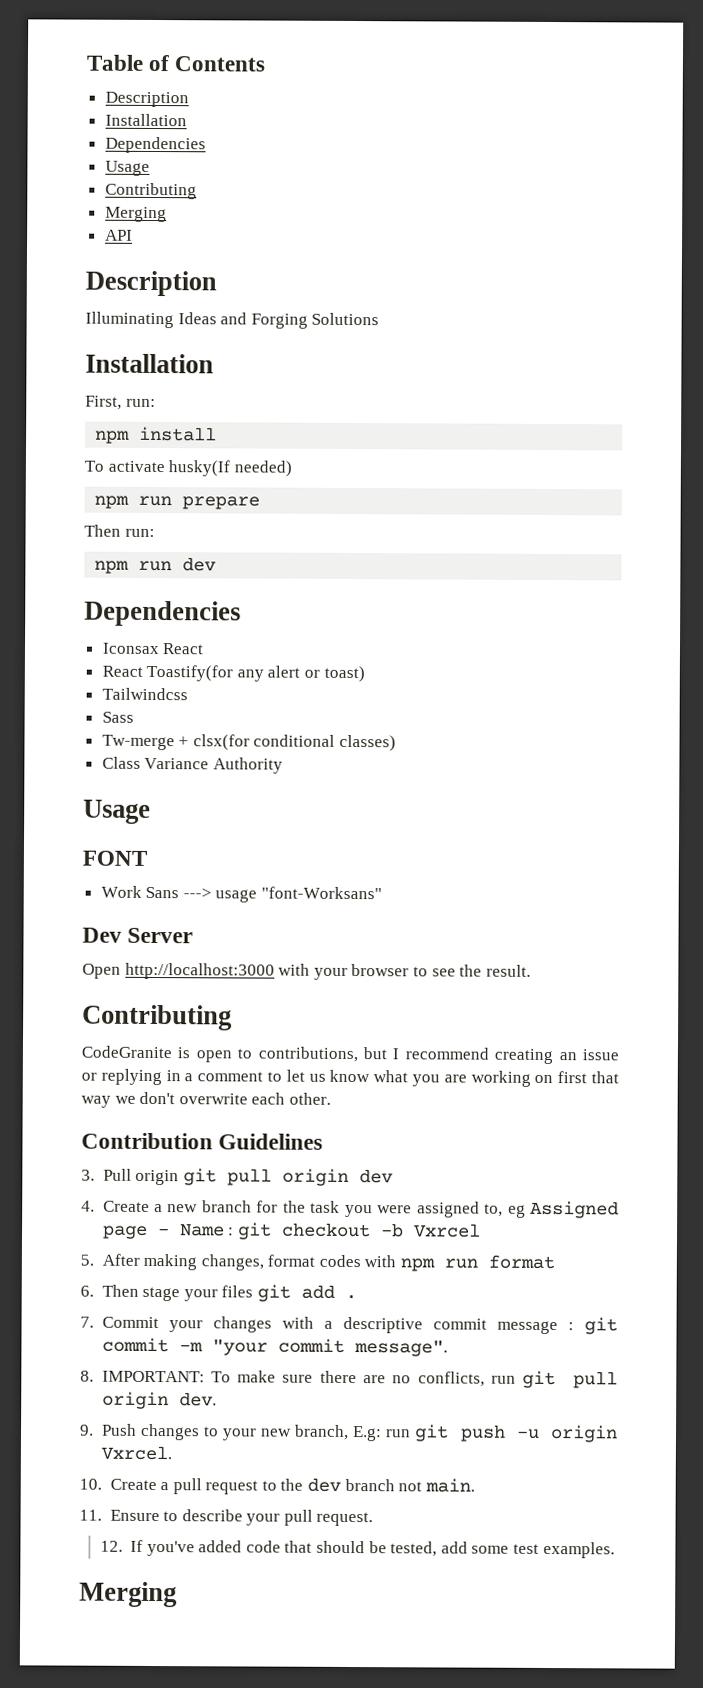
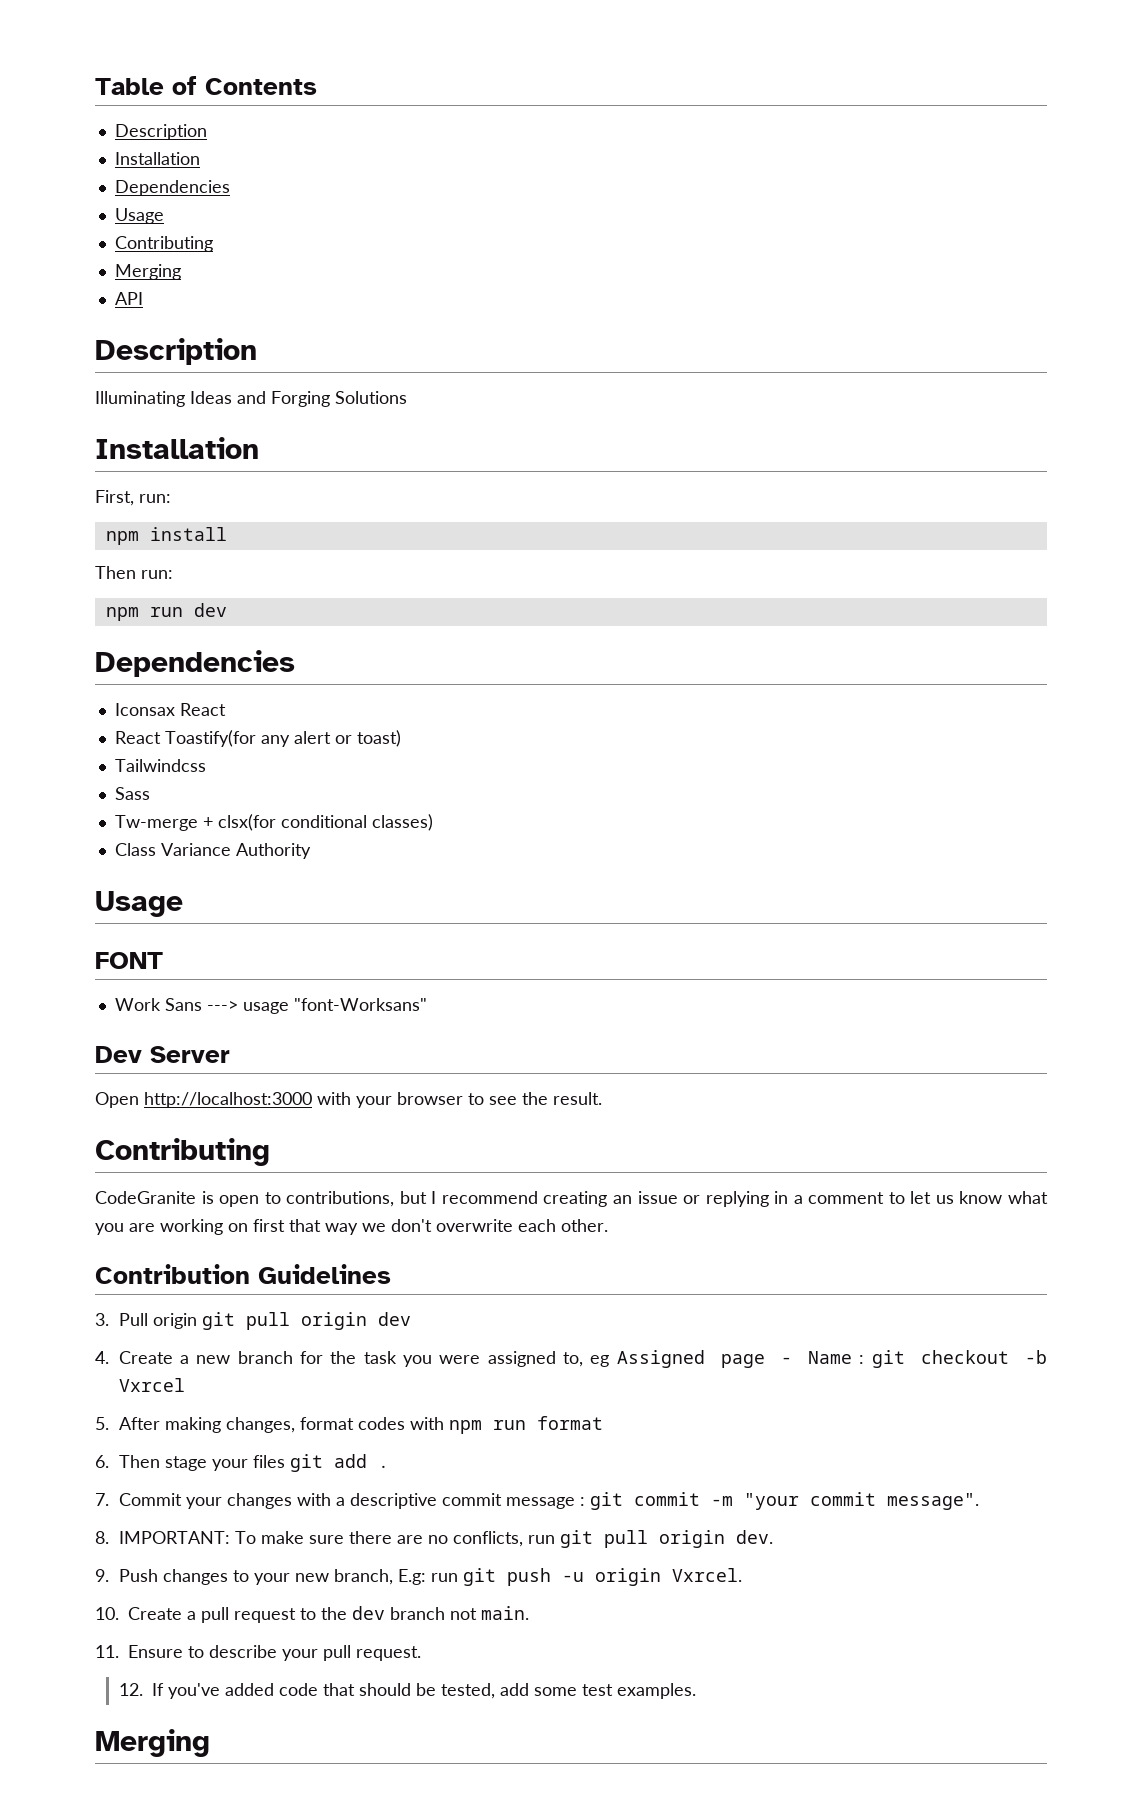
- To activate husky(If needed)
- npm run prepare

